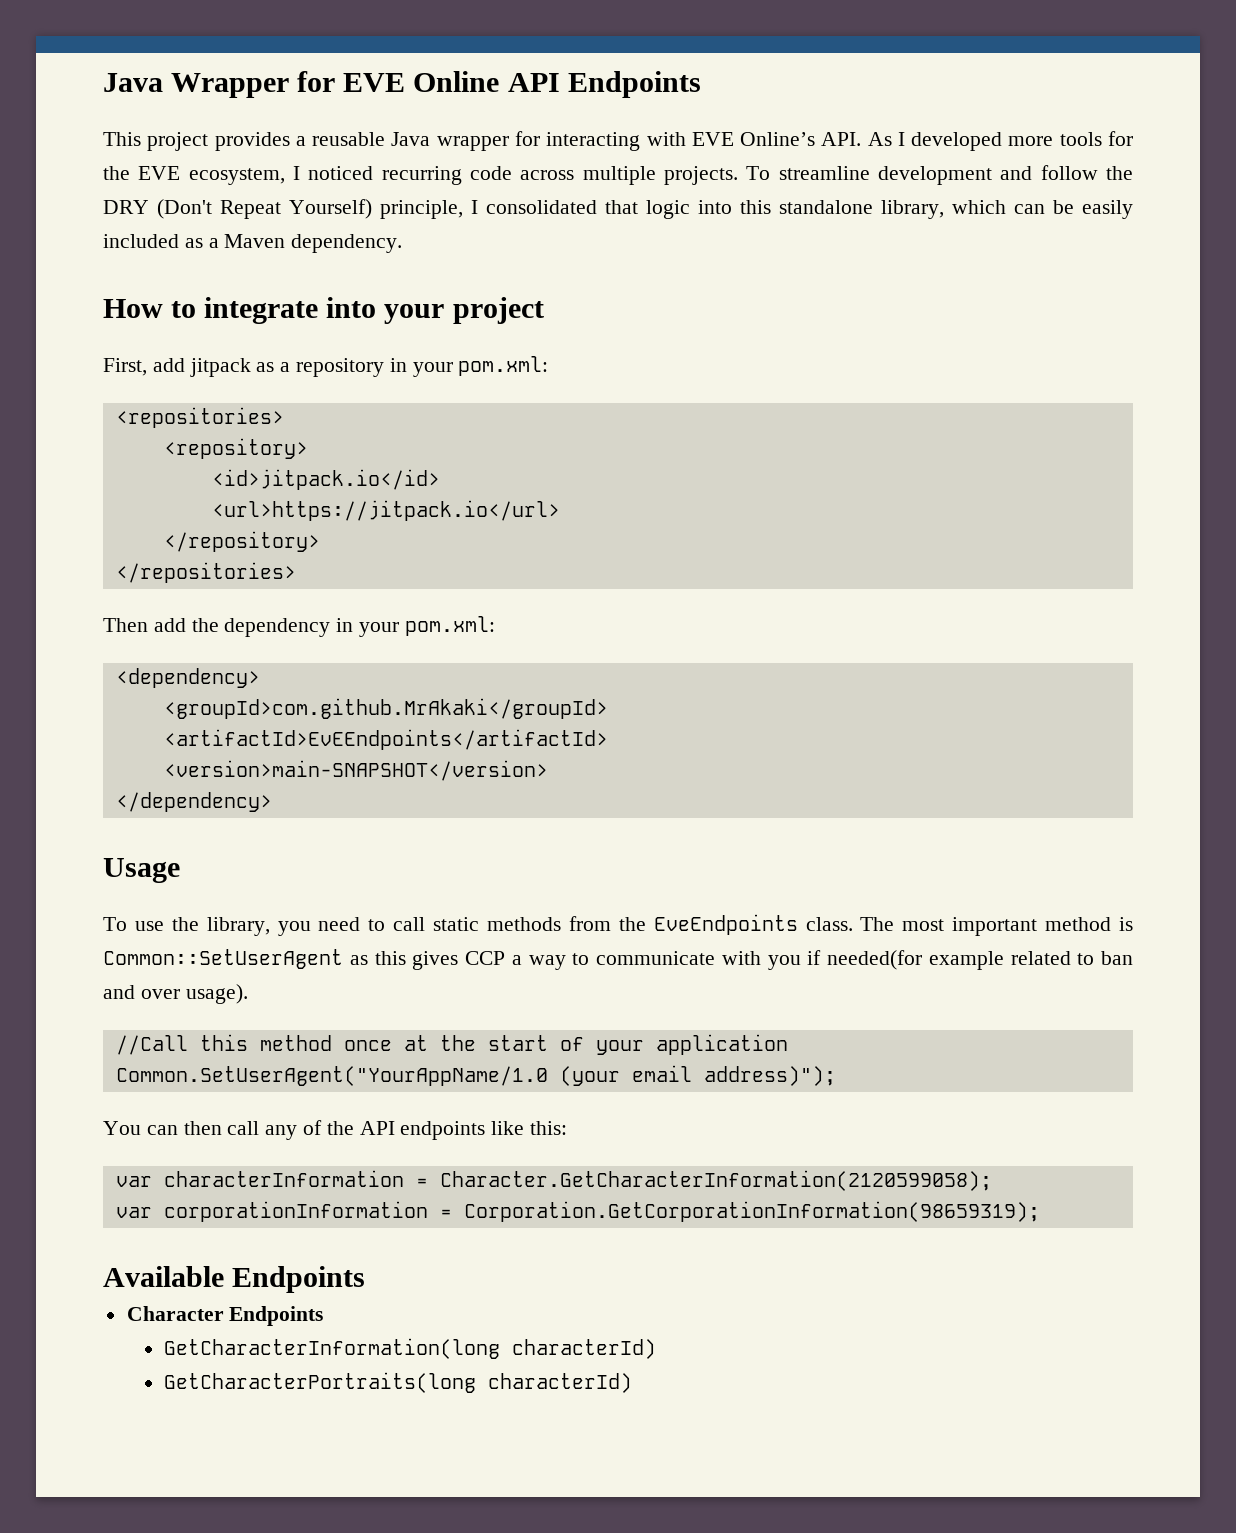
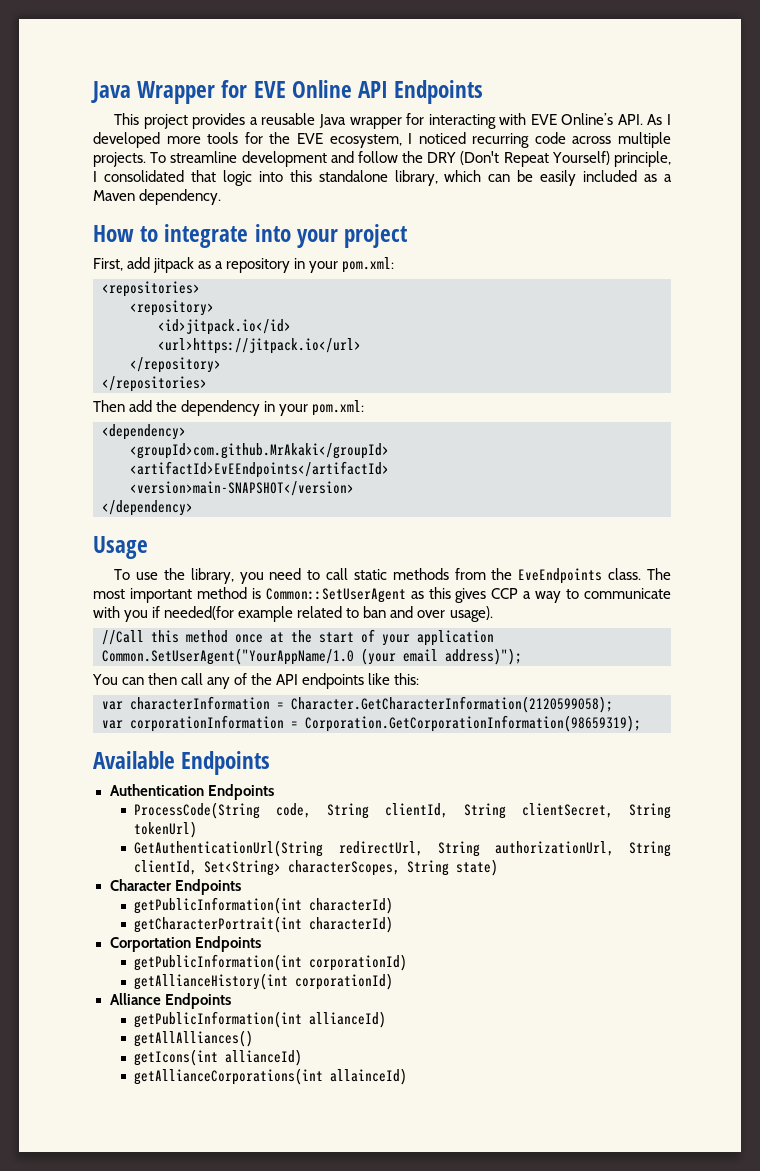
+ Authentication Endpoints
+ ProcessCode(String code, String clientId, String clientSecret, String tokenUrl)
+ GetAuthenticationUrl(String redirectUrl, String authorizationUrl, String clientId, Set<String> characterScopes, String state)
- GetCharacterInformation(long characterId)
- GetCharacterPortraits(long characterId)
+ getPublicInformation(int characterId)
+ getCharacterPortrait(int characterId)
+ Corportation Endpoints
+ getPublicInformation(int corporationId)
+ getAllianceHistory(int corporationId)
+ Alliance Endpoints
+ getPublicInformation(int allianceId)
+ getAllAlliances()
+ getIcons(int allianceId)
+ getAllianceCorporations(int allainceId)

